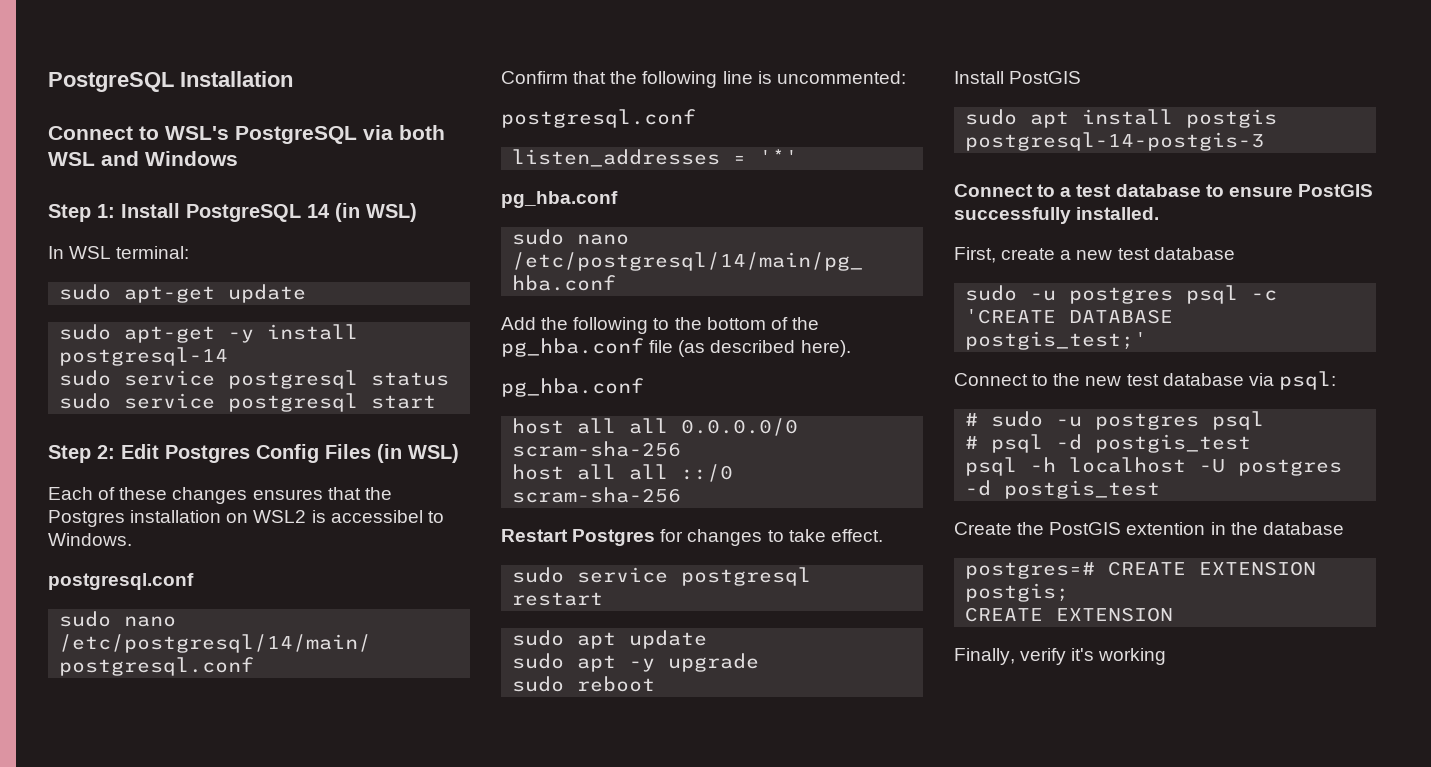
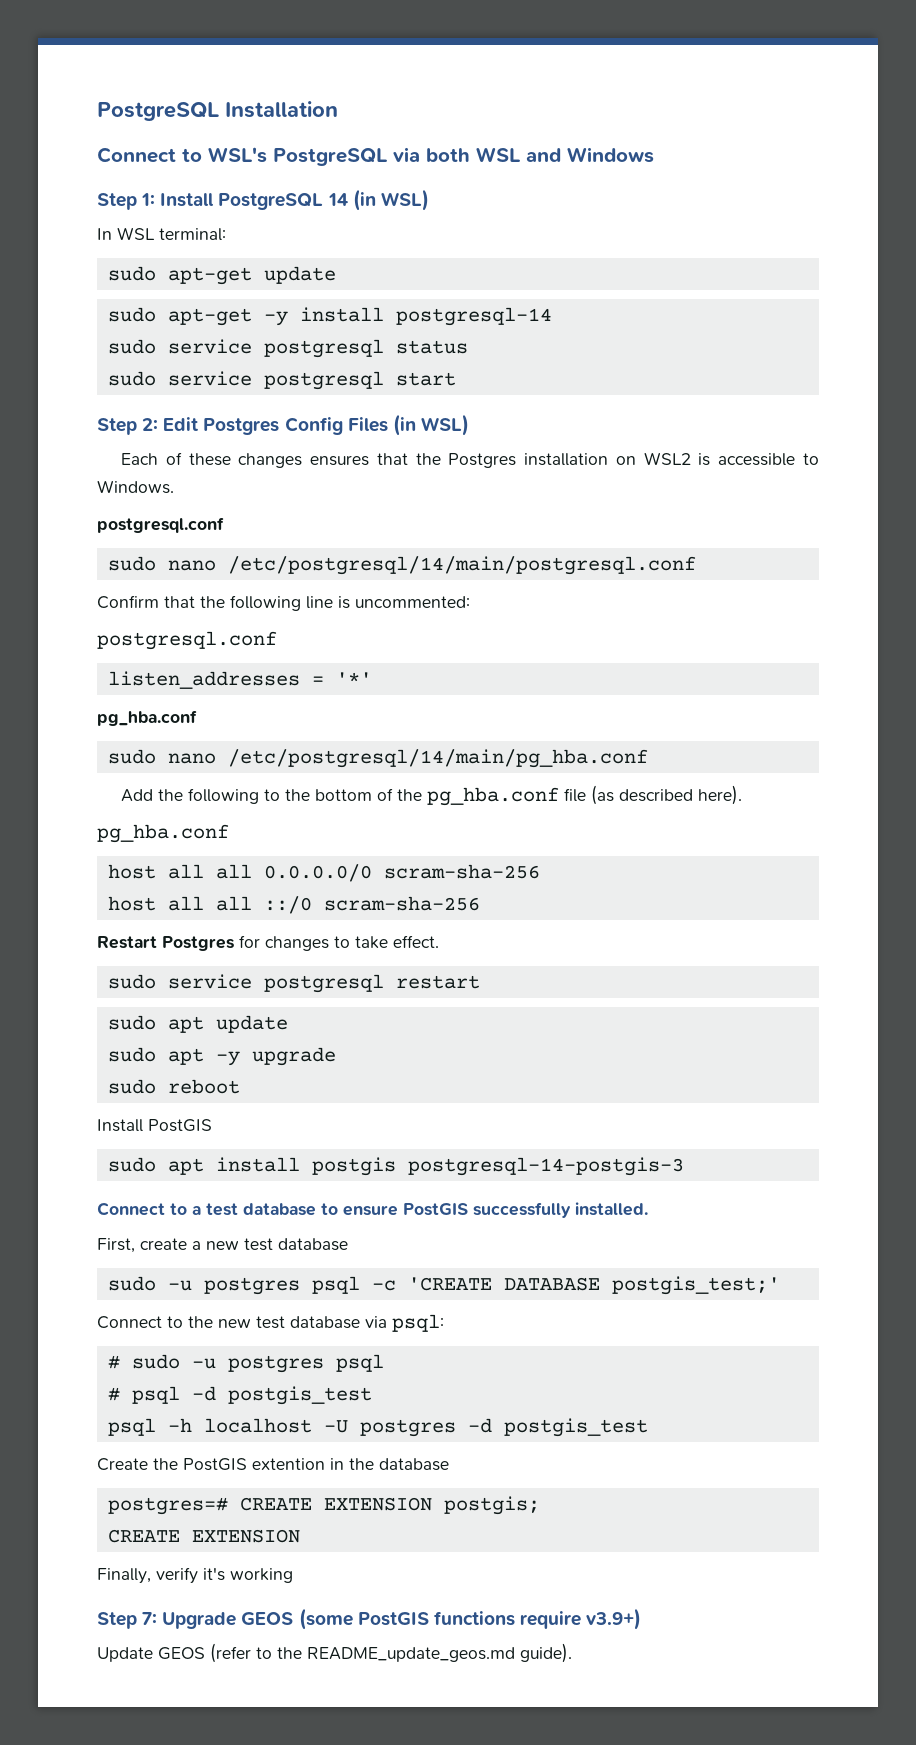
- Each of these changes ensures that the Postgres installation on WSL2 is accessibel to Windows.
+ Each of these changes ensures that the Postgres installation on WSL2 is accessible to Windows.
+ Step 7: Upgrade GEOS (some PostGIS functions require v3.9+)
+ Update GEOS (refer to the README_update_geos.md guide).

